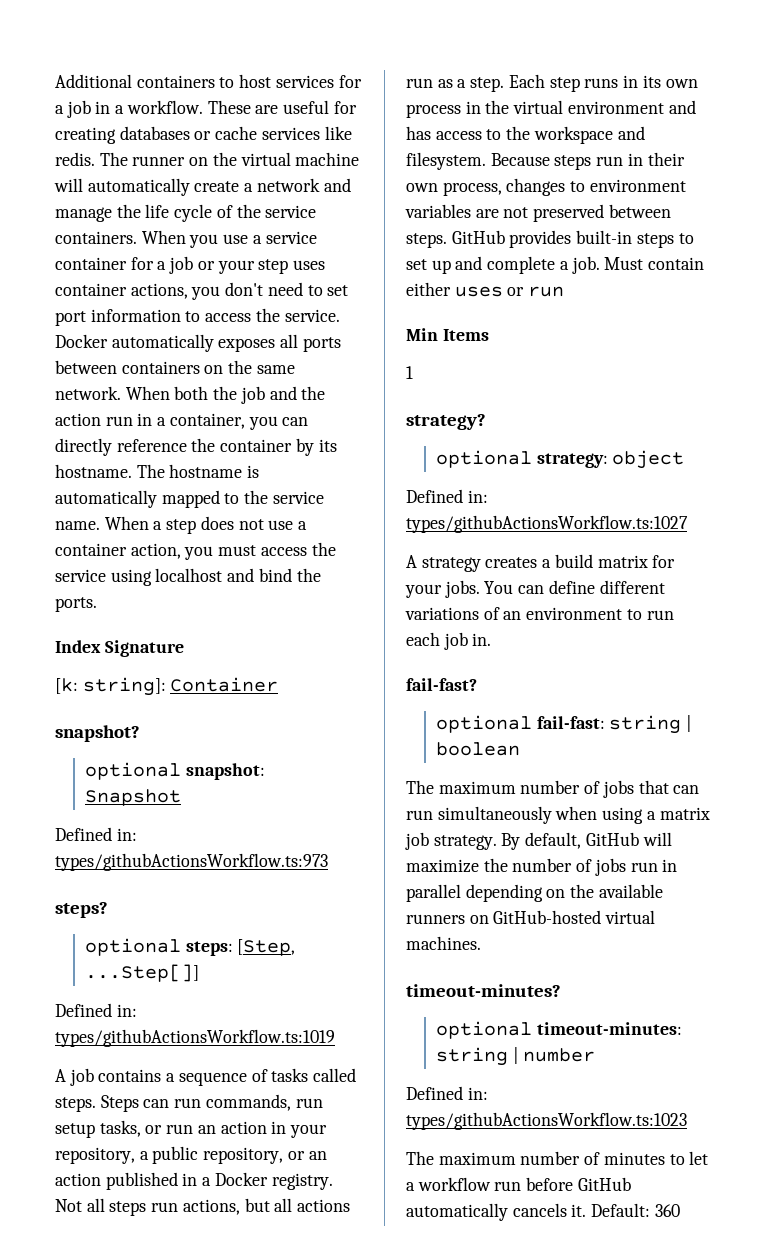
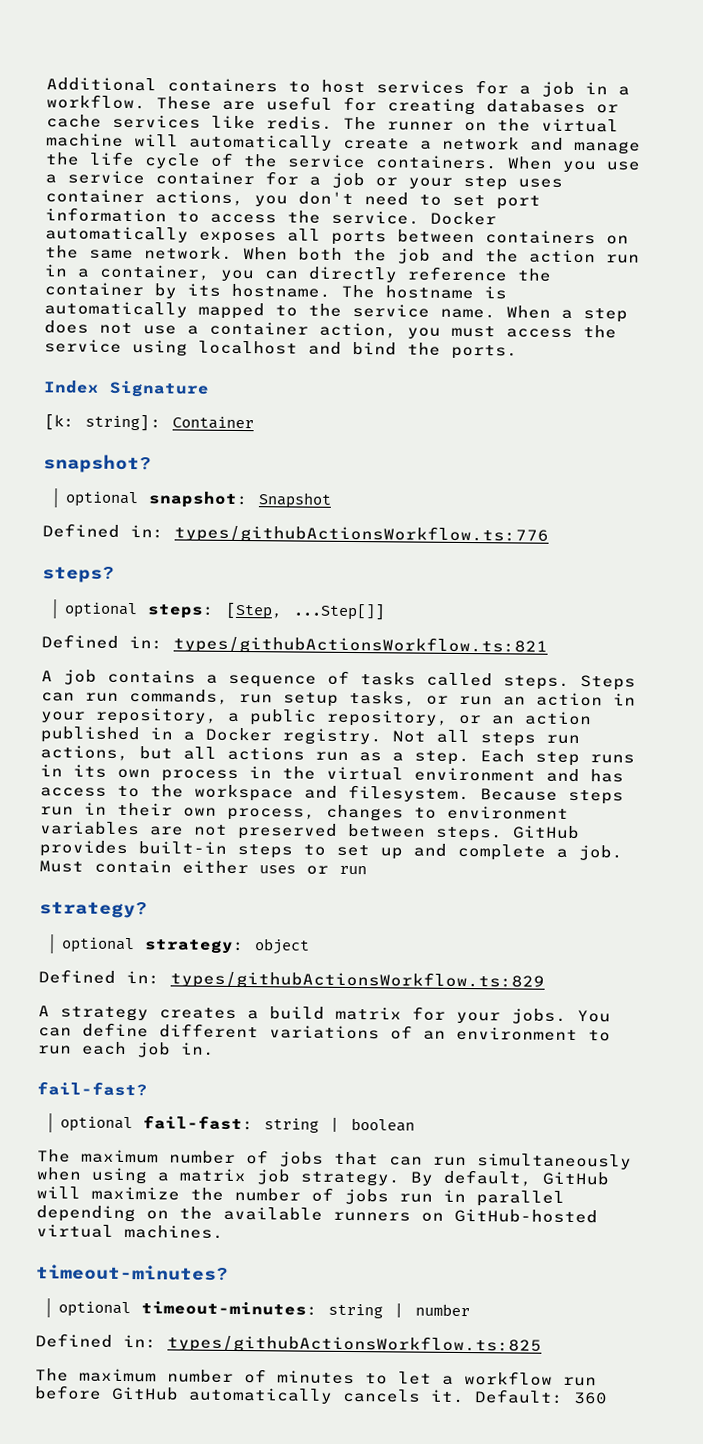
- Defined in: types/githubActionsWorkflow.ts:973
+ Defined in: types/githubActionsWorkflow.ts:776
- Defined in: types/githubActionsWorkflow.ts:1019
+ Defined in: types/githubActionsWorkflow.ts:821
- Min Items
- 1
- Defined in: types/githubActionsWorkflow.ts:1027
+ Defined in: types/githubActionsWorkflow.ts:829
- Defined in: types/githubActionsWorkflow.ts:1023
+ Defined in: types/githubActionsWorkflow.ts:825

